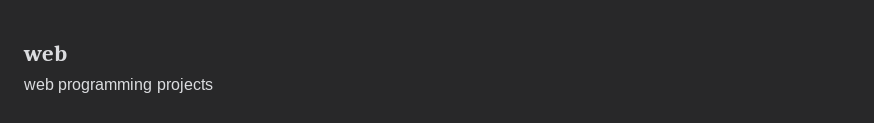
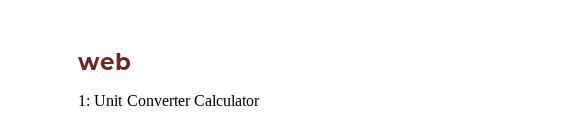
- web programming projects
+ 1: Unit Converter Calculator

